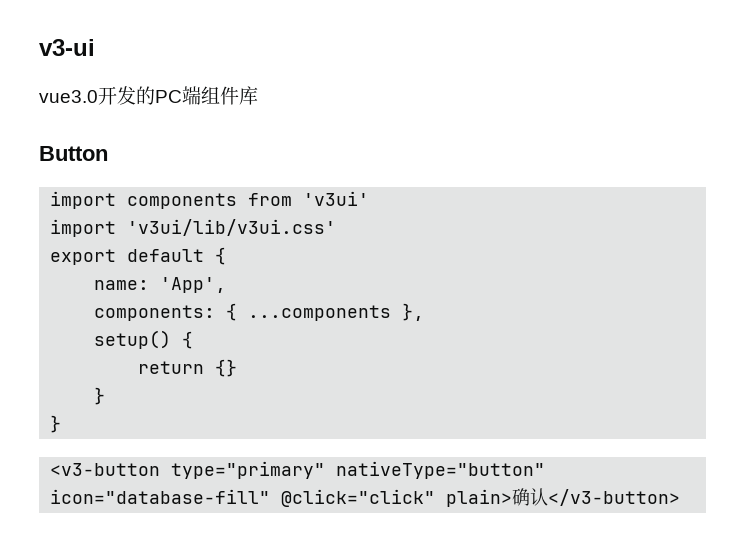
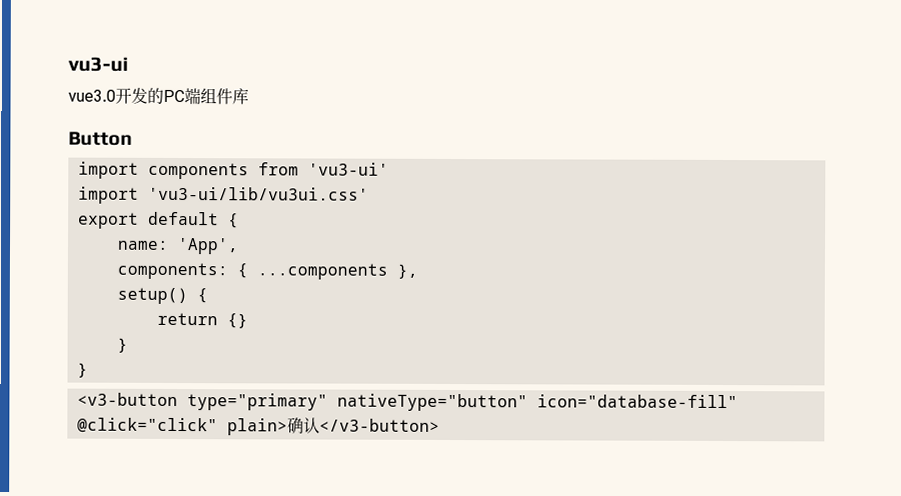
- v3-ui
+ vu3-ui
- import components from 'v3ui'
- import 'v3ui/lib/v3ui.css'
+ import components from 'vu3-ui'
+ import 'vu3-ui/lib/vu3ui.css'

